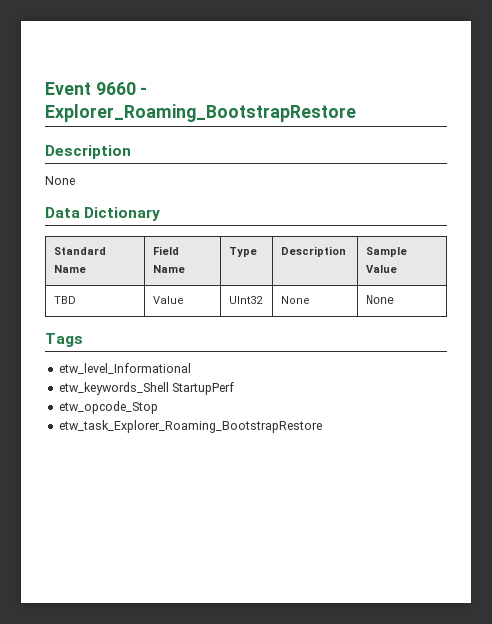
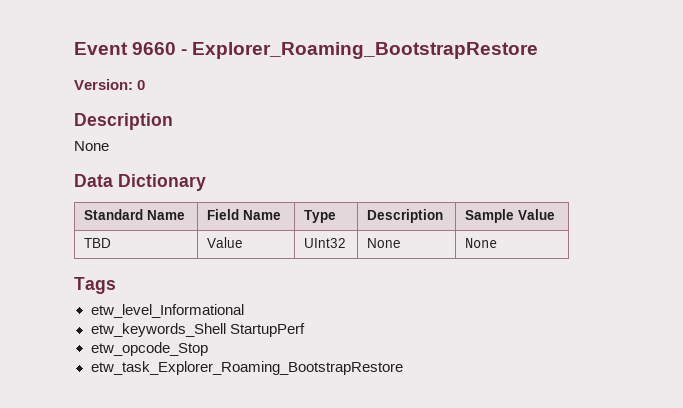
+ Version: 0

